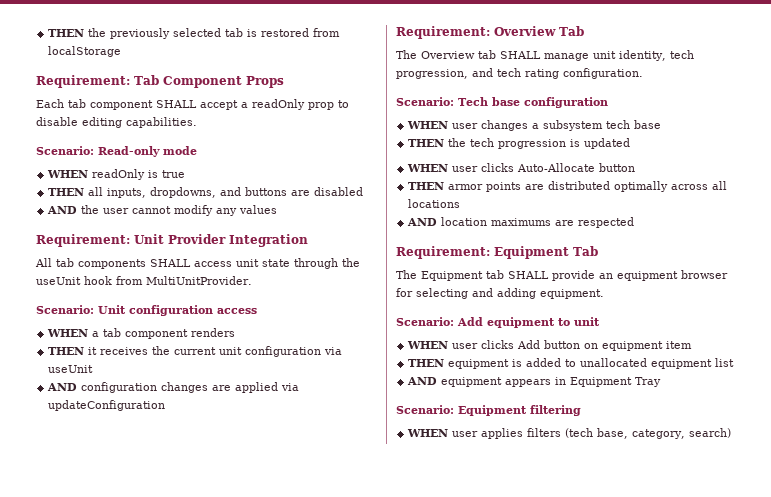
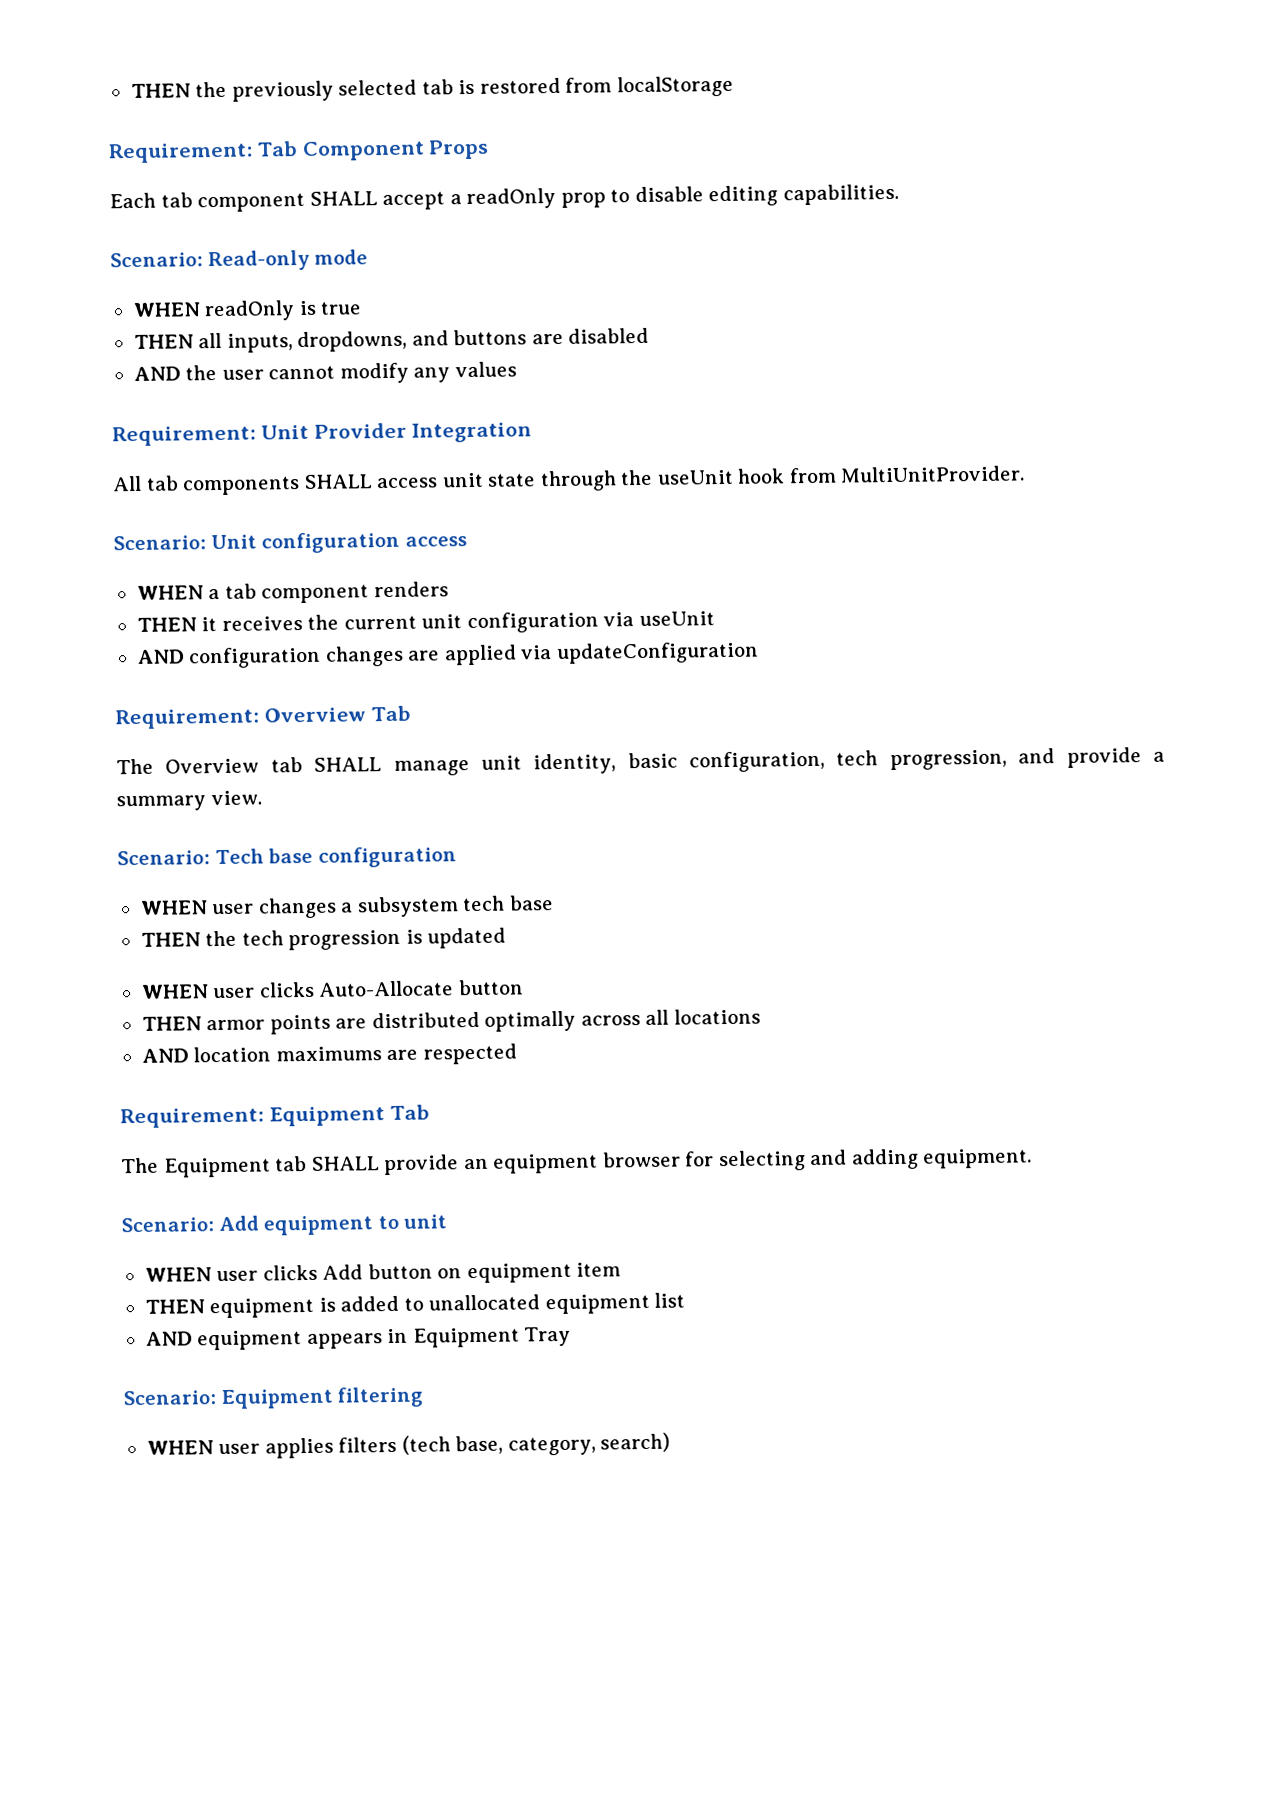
- The Overview tab SHALL manage unit identity, tech progression, and tech rating configuration.
+ The Overview tab SHALL manage unit identity, basic configuration, tech progression, and provide a summary view.

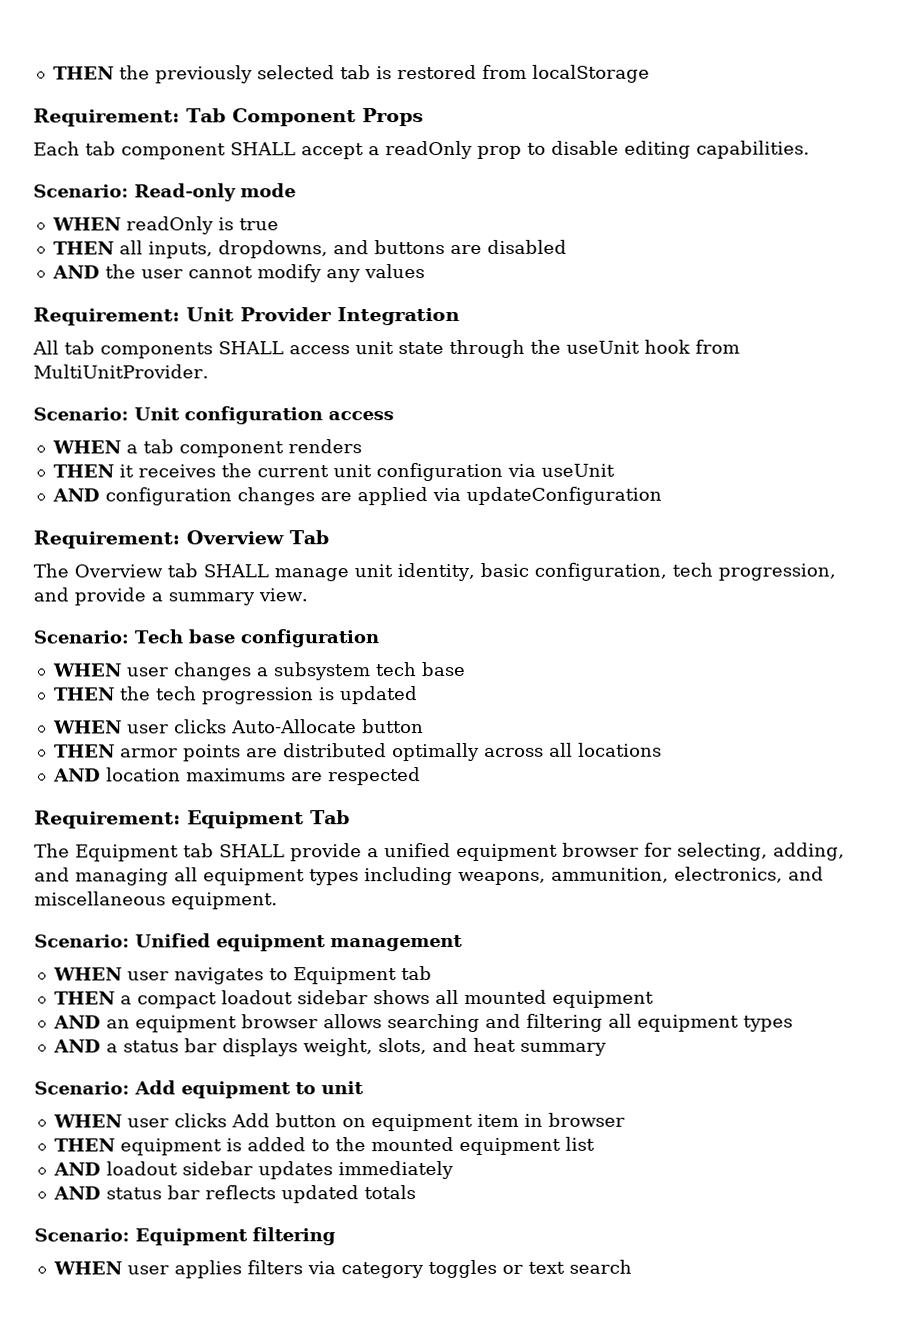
- The Equipment tab SHALL provide an equipment browser for selecting and adding equipment.
+ The Equipment tab SHALL provide a unified equipment browser for selecting, adding, and managing all equipment types including weapons, ammunition, electronics, and miscellaneous equipment.
+ Scenario: Unified equipment management
+ WHEN user navigates to Equipment tab
+ THEN a compact loadout sidebar shows all mounted equipment
+ AND an equipment browser allows searching and filtering all equipment types
+ AND a status bar displays weight, slots, and heat summary
- WHEN user clicks Add button on equipment item
+ WHEN user clicks Add button on equipment item in browser
- THEN equipment is added to unallocated equipment list
+ THEN equipment is added to the mounted equipment list
- AND equipment appears in Equipment Tray
+ AND loadout sidebar updates immediately
+ AND status bar reflects updated totals
- WHEN user applies filters (tech base, category, search)
+ WHEN user applies filters via category toggles or text search

